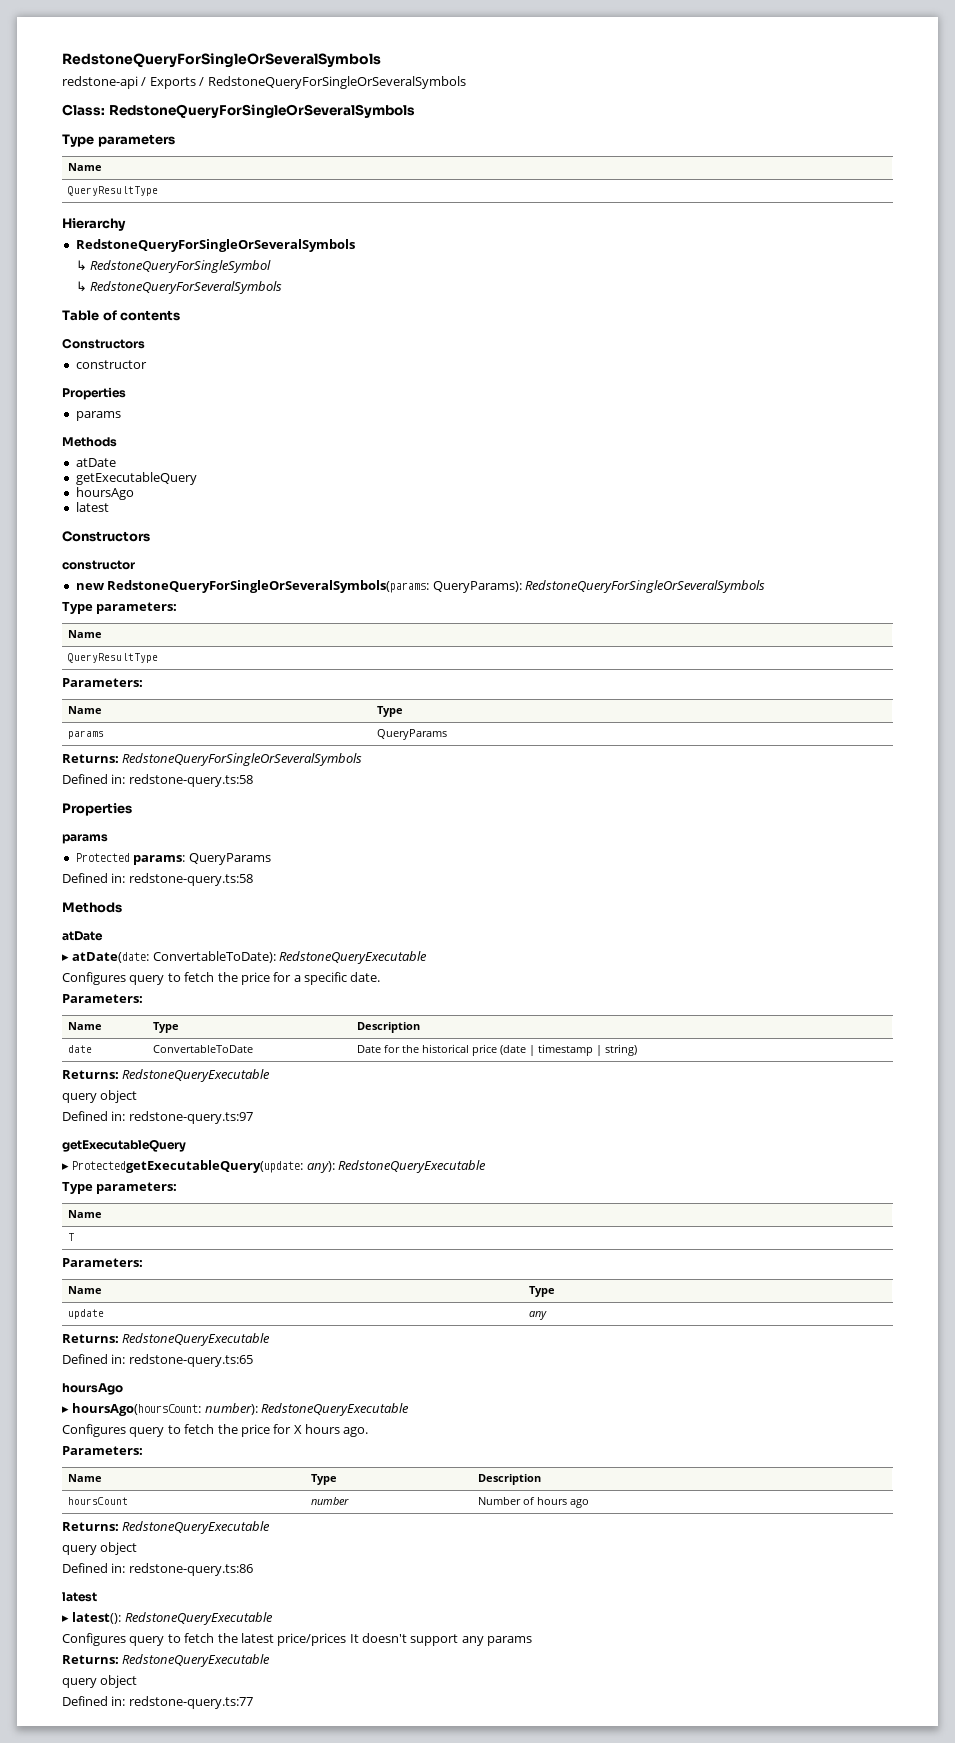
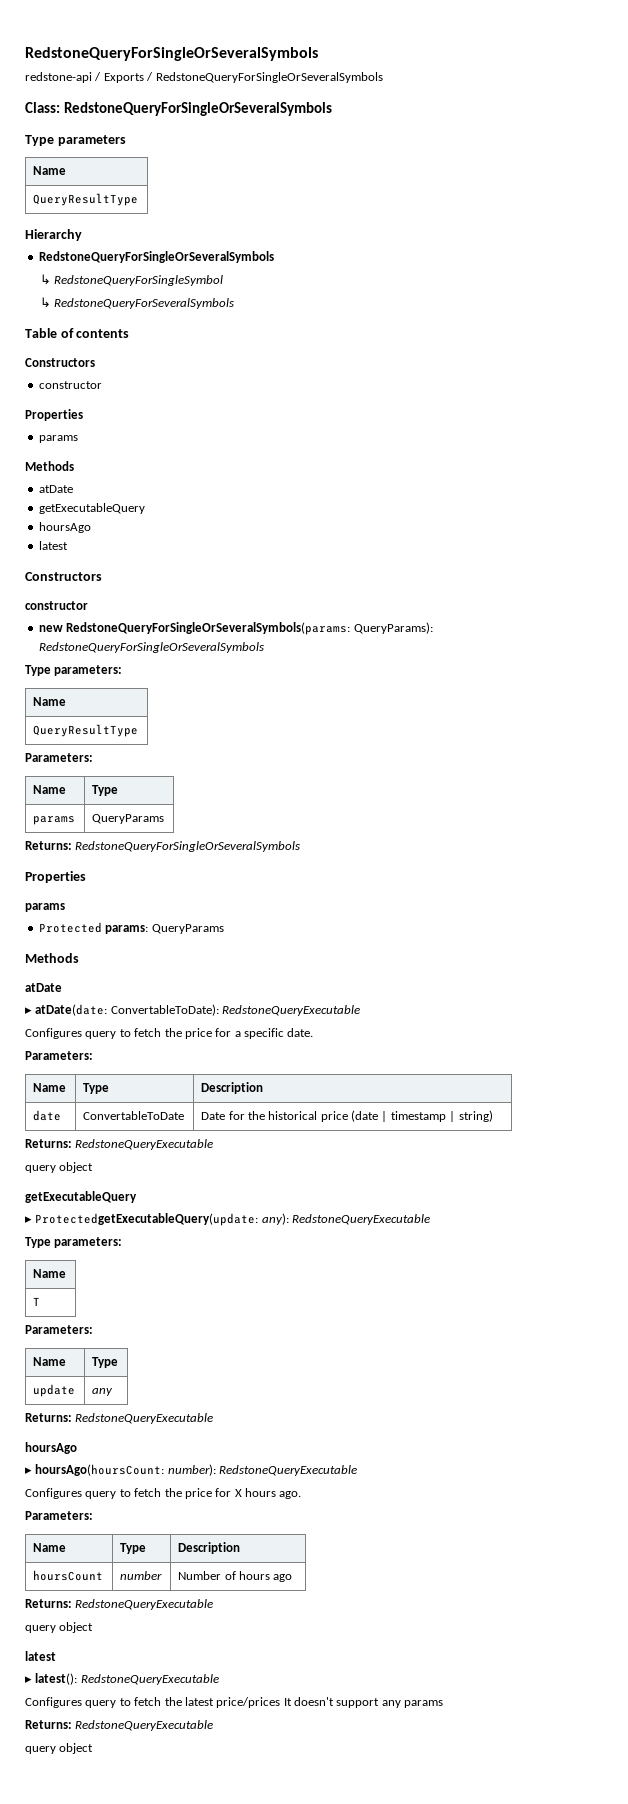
  Returns: RedstoneQueryForSingleOrSeveralSymbols
- Defined in: redstone-query.ts:58
  Protected params: QueryParams
- Defined in: redstone-query.ts:58
- Defined in: redstone-query.ts:97
- Defined in: redstone-query.ts:65
- Defined in: redstone-query.ts:86
- Defined in: redstone-query.ts:77

